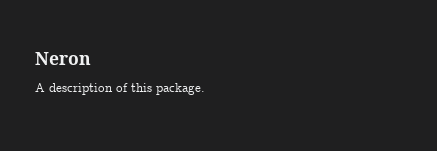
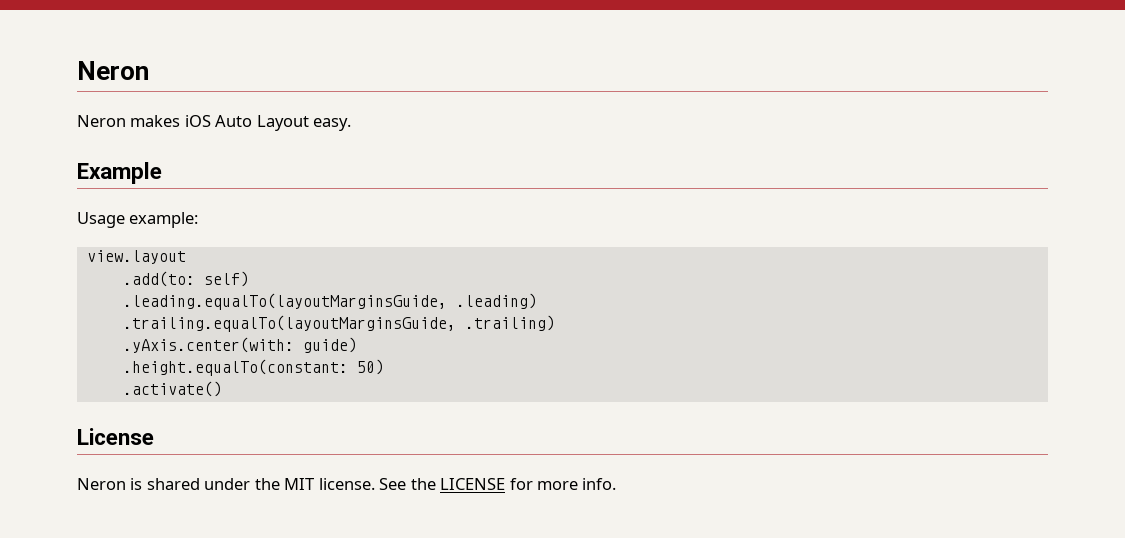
- A description of this package.
+ Neron makes iOS Auto Layout easy.
+ Example
+ Usage example:
+ view.layout
+ .add(to: self)
+ .leading.equalTo(layoutMarginsGuide, .leading)
+ .trailing.equalTo(layoutMarginsGuide, .trailing)
+ .yAxis.center(with: guide)
+ .height.equalTo(constant: 50)
+ .activate()
+ License
+ Neron is shared under the MIT license. See the LICENSE for more info.

